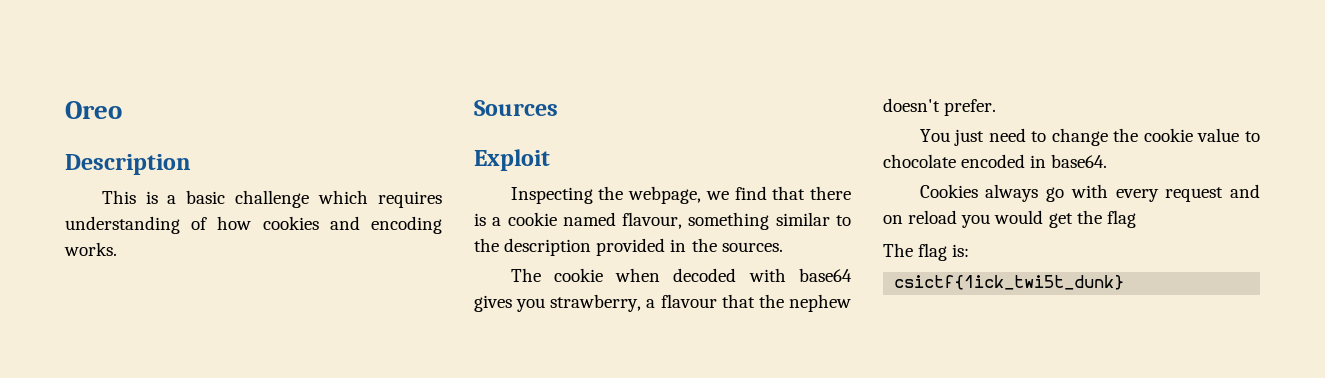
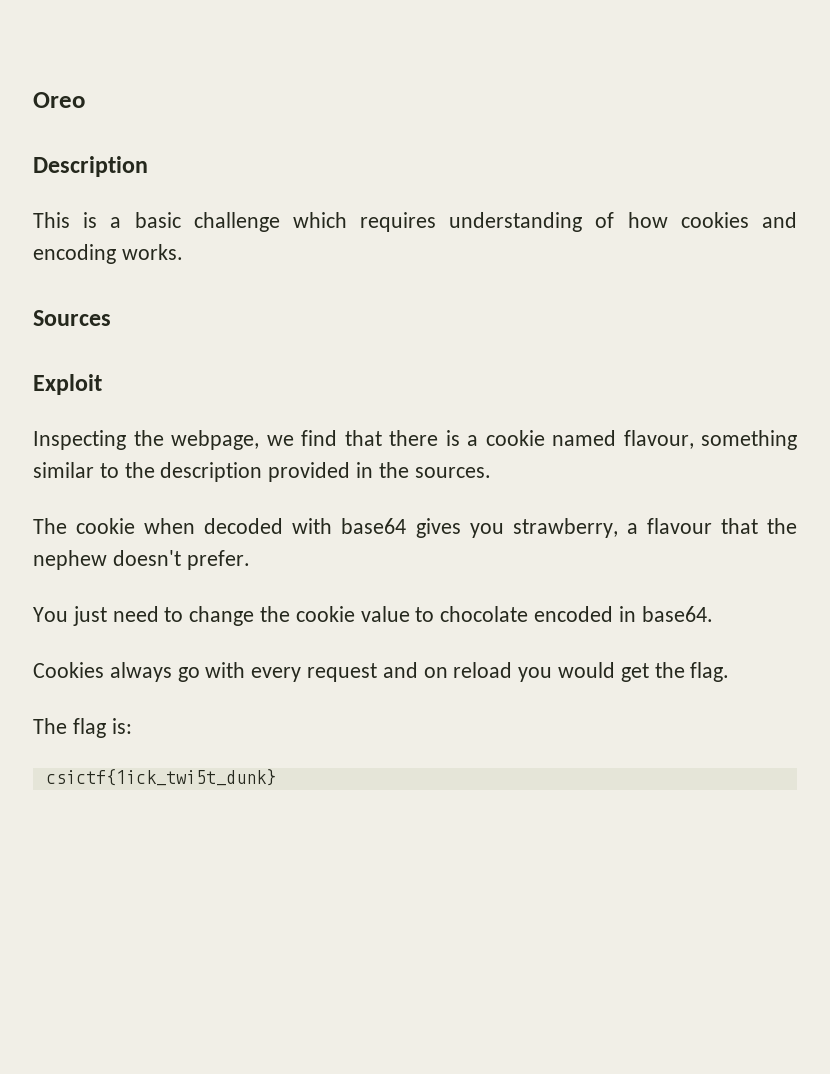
- Cookies always go with every request and on reload you would get the flag
+ Cookies always go with every request and on reload you would get the flag.

